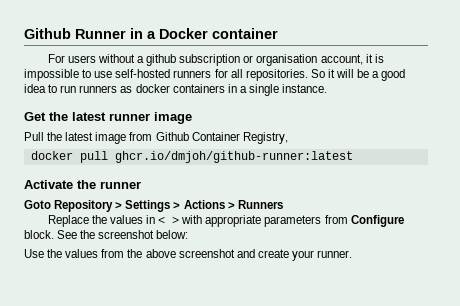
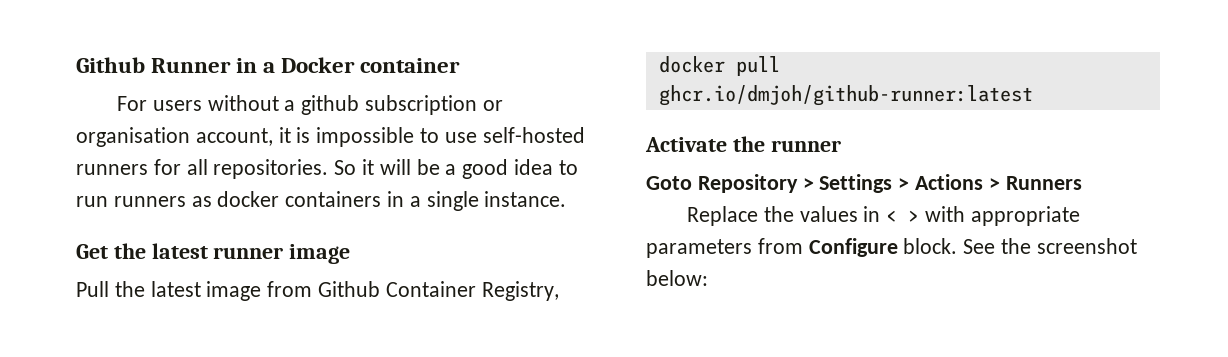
- Use the values from the above screenshot and create your runner.

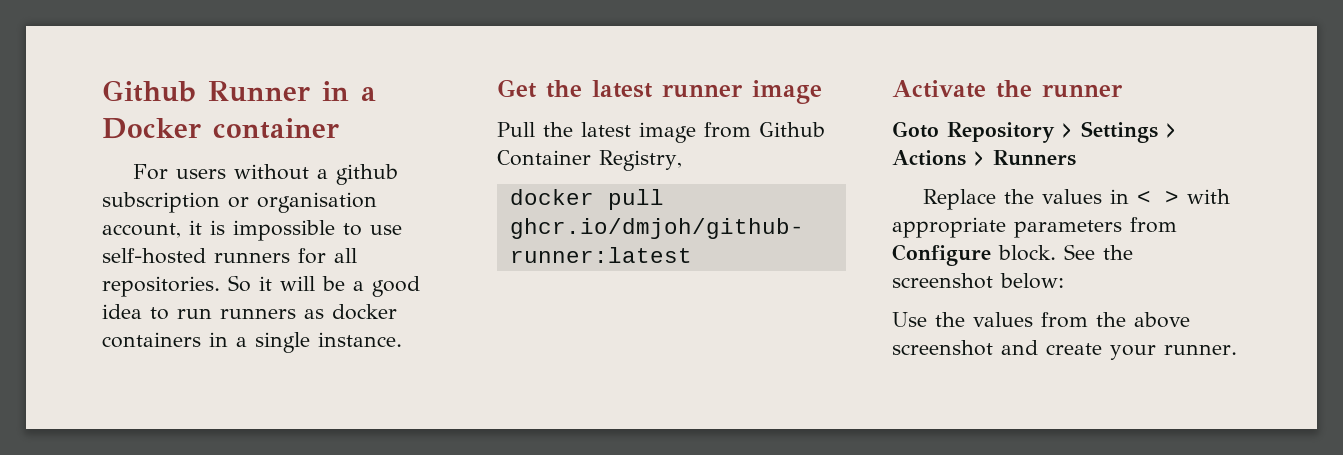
+ Use the values from the above screenshot and create your runner.

